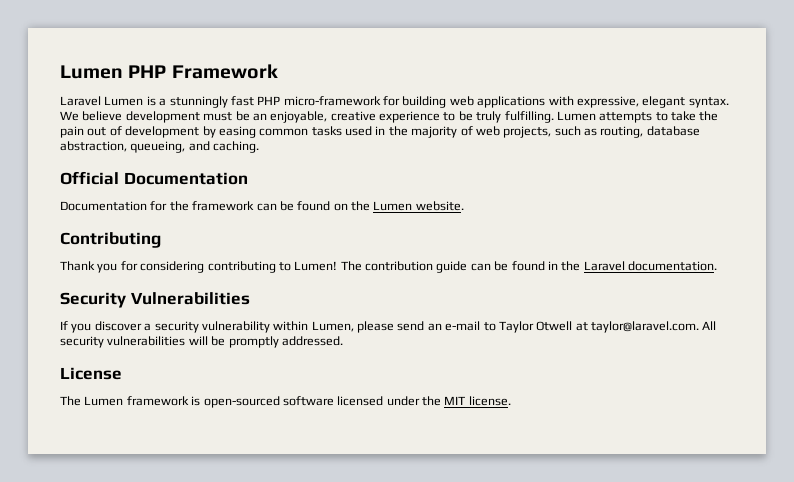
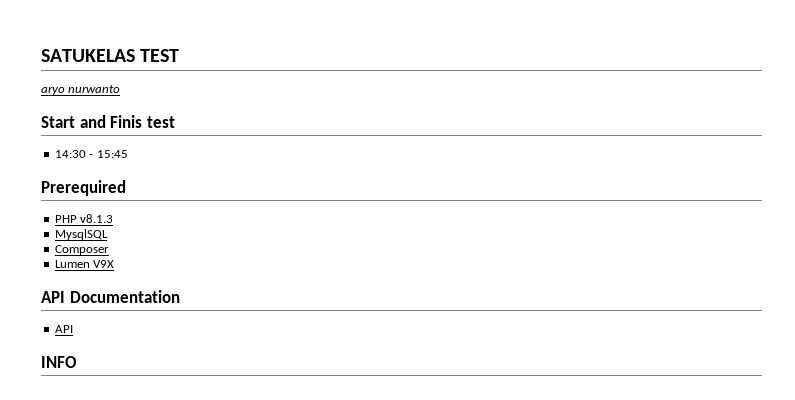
- Lumen PHP Framework
- Laravel Lumen is a stunningly fast PHP micro-framework for building web applications with expressive, elegant syntax. We believe development must be an enjoyable, creative experience to be truly fulfilling. Lumen attempts to take the pain out of development by easing common tasks used in the majority of web projects, such as routing, database abstraction, queueing, and caching.
- Official Documentation
- Documentation for the framework can be found on the Lumen website.
- Contributing
- Thank you for considering contributing to Lumen! The contribution guide can be found in the Laravel documentation.
- Security Vulnerabilities
- If you discover a security vulnerability within Lumen, please send an e-mail to Taylor Otwell at taylor@laravel.com. All security vulnerabilities will be promptly addressed.
- License
- The Lumen framework is open-sourced software licensed under the MIT license.
+ SATUKELAS TEST
+ aryo nurwanto
+ Start and Finis test
+ 14:30 - 15:45
+ Prerequired
+ PHP v8.1.3
+ MysqlSQL
+ Composer
+ Lumen V9X
+ API Documentation
+ API
+ INFO

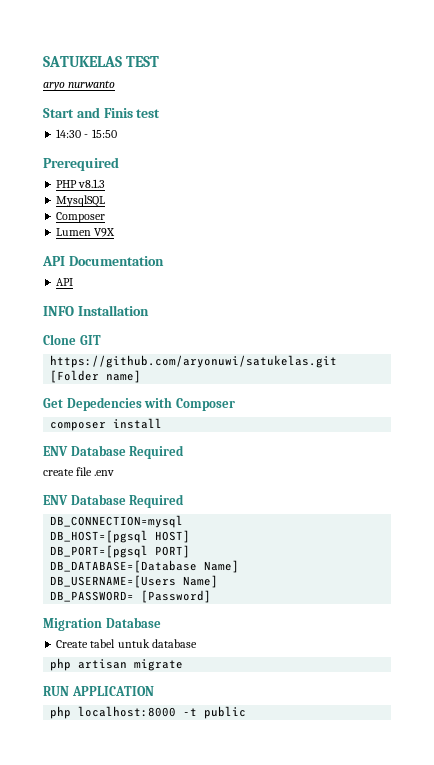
- 14:30 - 15:45
+ 14:30 - 15:50
- INFO
+ INFO Installation
+ Clone GIT
+ https://github.com/aryonuwi/satukelas.git [Folder name]
+ Get Depedencies with Composer
+ composer install
+ ENV Database Required
+ create file .env
+ ENV Database Required
+ DB_CONNECTION=mysql
+ DB_HOST=[pgsql HOST]
+ DB_PORT=[pgsql PORT]
+ DB_DATABASE=[Database Name]
+ DB_USERNAME=[Users Name]
+ DB_PASSWORD= [Password]
+ Migration Database
+ Create tabel untuk database
+ php artisan migrate
+ RUN APPLICATION
+ php localhost:8000 -t public

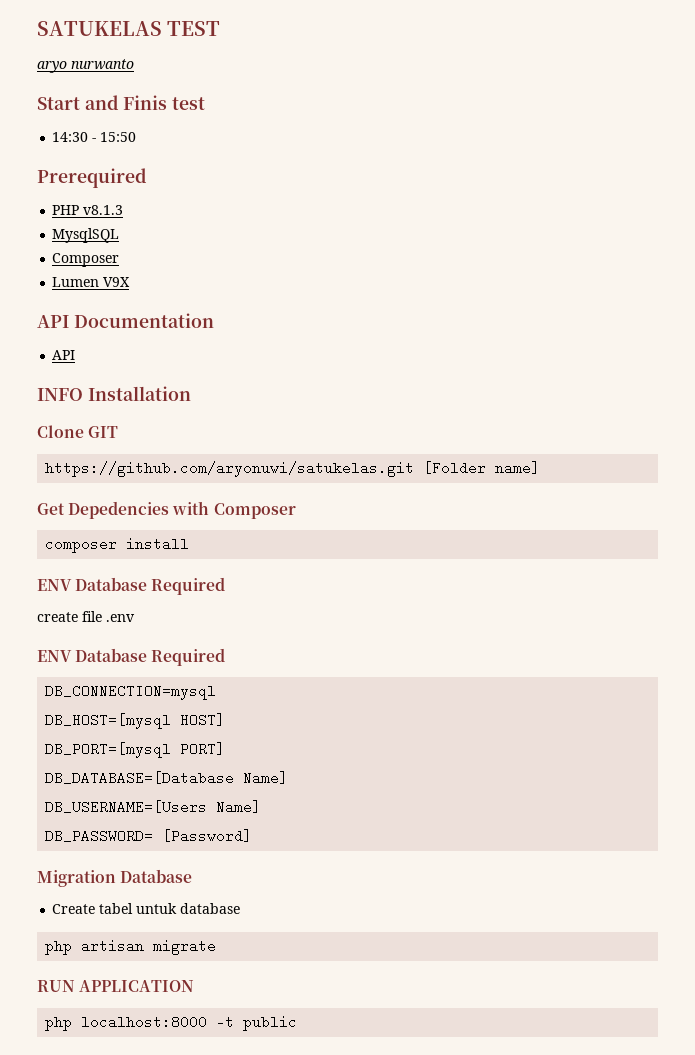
- DB_HOST=[pgsql HOST]
+ DB_HOST=[mysql HOST]
- DB_PORT=[pgsql PORT]
+ DB_PORT=[mysql PORT]

